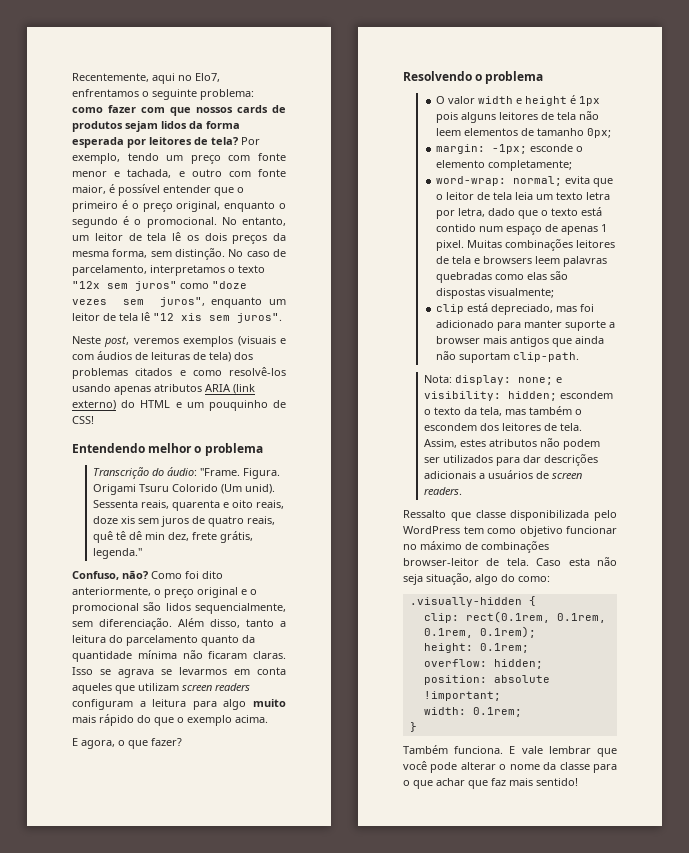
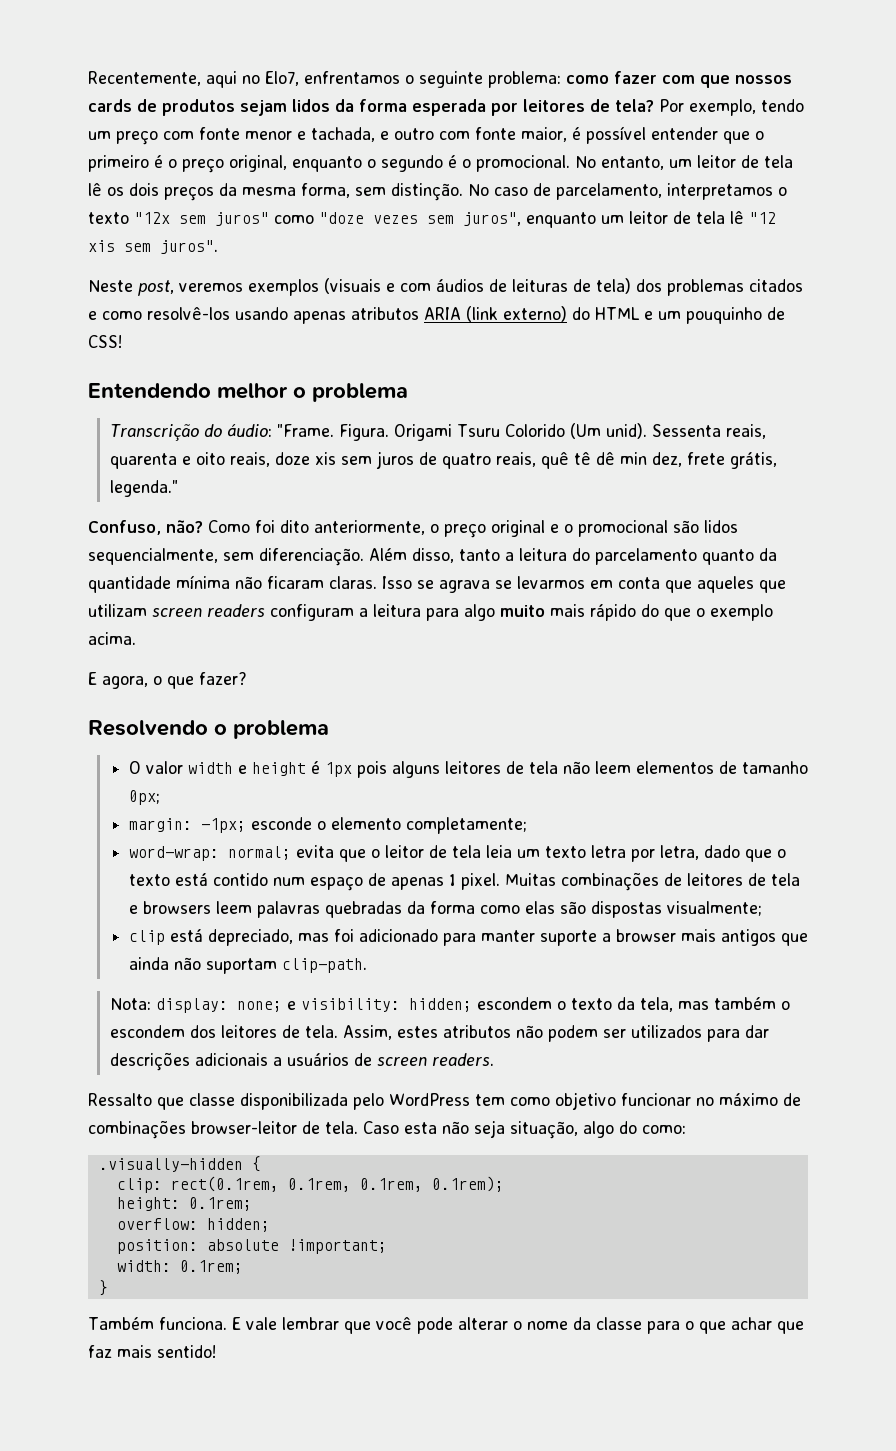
- Isso se agrava se levarmos em conta aqueles que utilizam screen readers configuram a leitura para algo muito mais rápido do que o exemplo acima.
+ Isso se agrava se levarmos em conta que aqueles que utilizam screen readers configuram a leitura para algo muito mais rápido do que o exemplo acima.
- Muitas combinações leitores de tela e browsers leem palavras quebradas como elas são dispostas visualmente;
+ Muitas combinações de leitores de tela e browsers leem palavras quebradas da forma como elas são dispostas visualmente;

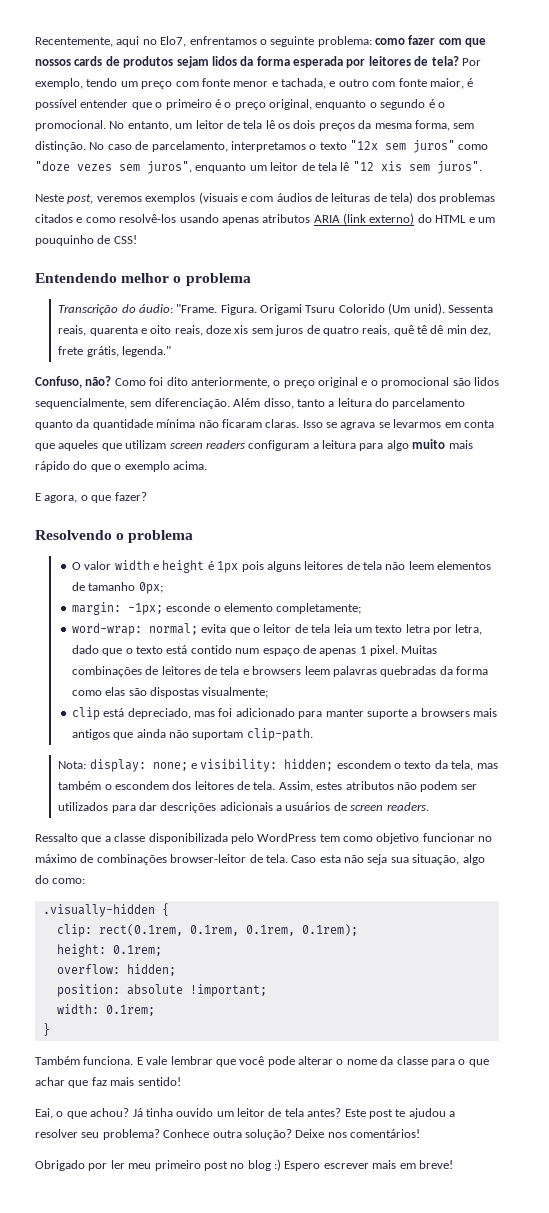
- clip está depreciado, mas foi adicionado para manter suporte a browser mais antigos que ainda não suportam clip-path.
+ clip está depreciado, mas foi adicionado para manter suporte a browsers mais antigos que ainda não suportam clip-path.
- Ressalto que classe disponibilizada pelo WordPress tem como objetivo funcionar no máximo de combinações browser-leitor de tela.
+ Ressalto que a classe disponibilizada pelo WordPress tem como objetivo funcionar no máximo de combinações browser-leitor de tela.
- Caso esta não seja situação, algo do como:
+ Caso esta não seja sua situação, algo do como:
+ Eai, o que achou? Já tinha ouvido um leitor de tela antes? Este post te ajudou a resolver seu problema? Conhece outra solução? Deixe nos comentários!
+ Obrigado por ler meu primeiro post no blog :) Espero escrever mais em breve!

